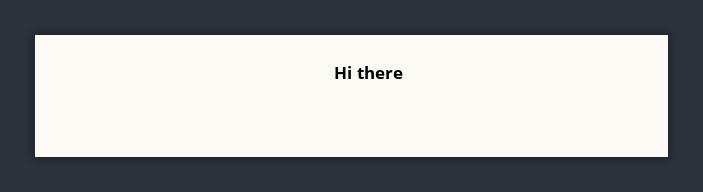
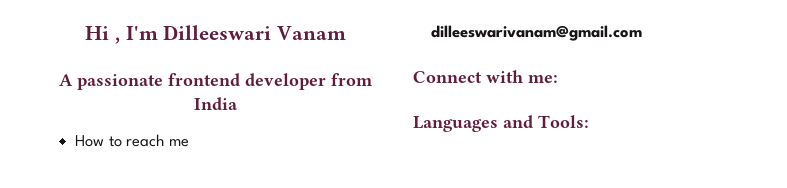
- Hi there
+ Hi , I'm Dilleeswari Vanam
+ A passionate frontend developer from India
+ How to reach me dilleeswarivanam@gmail.com
+ Connect with me:
+ Languages and Tools:

